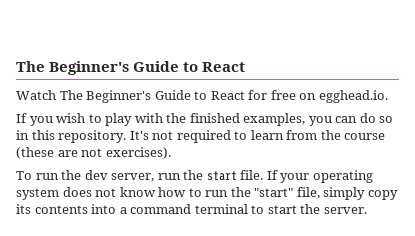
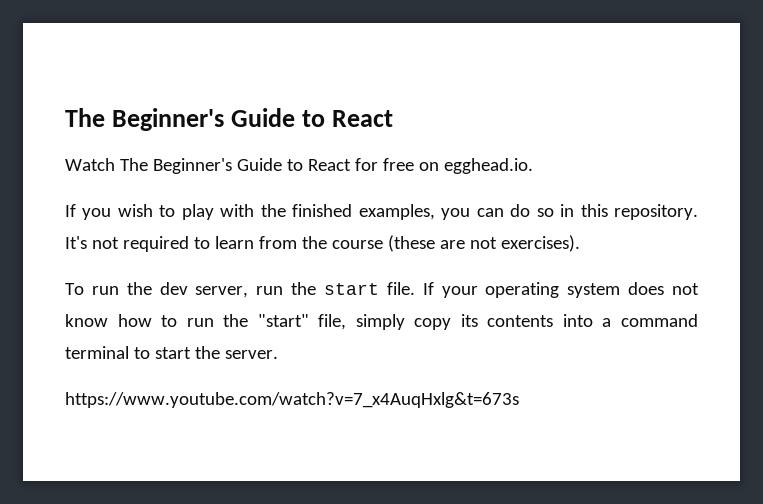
+ https://www.youtube.com/watch?v=7_x4AuqHxlg&t=673s

